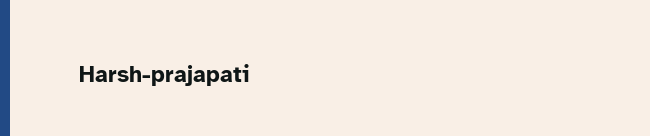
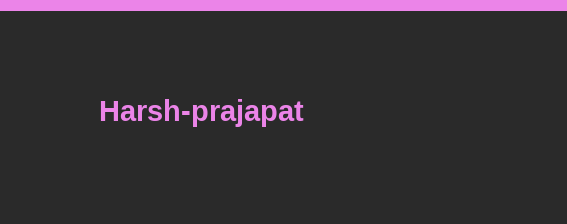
- Harsh-prajapati
+ Harsh-prajapat

